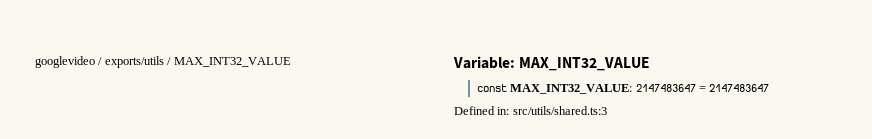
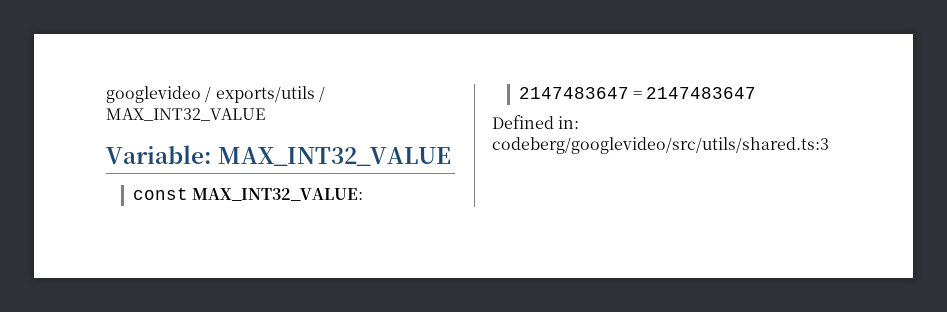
- Defined in: src/utils/shared.ts:3
+ Defined in: codeberg/googlevideo/src/utils/shared.ts:3

